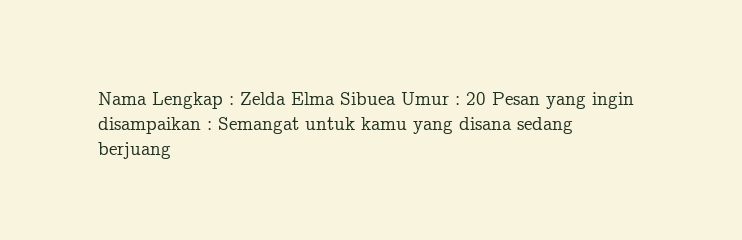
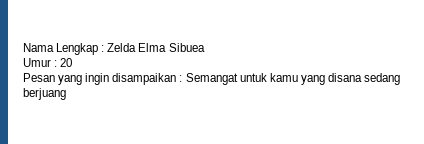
- Nama Lengkap : Zelda Elma Sibuea Umur : 20 Pesan yang ingin disampaikan : Semangat untuk kamu yang disana sedang berjuang
+ Nama Lengkap : Zelda Elma Sibuea
+ Umur : 20
+ Pesan yang ingin disampaikan : Semangat untuk kamu yang disana sedang berjuang

